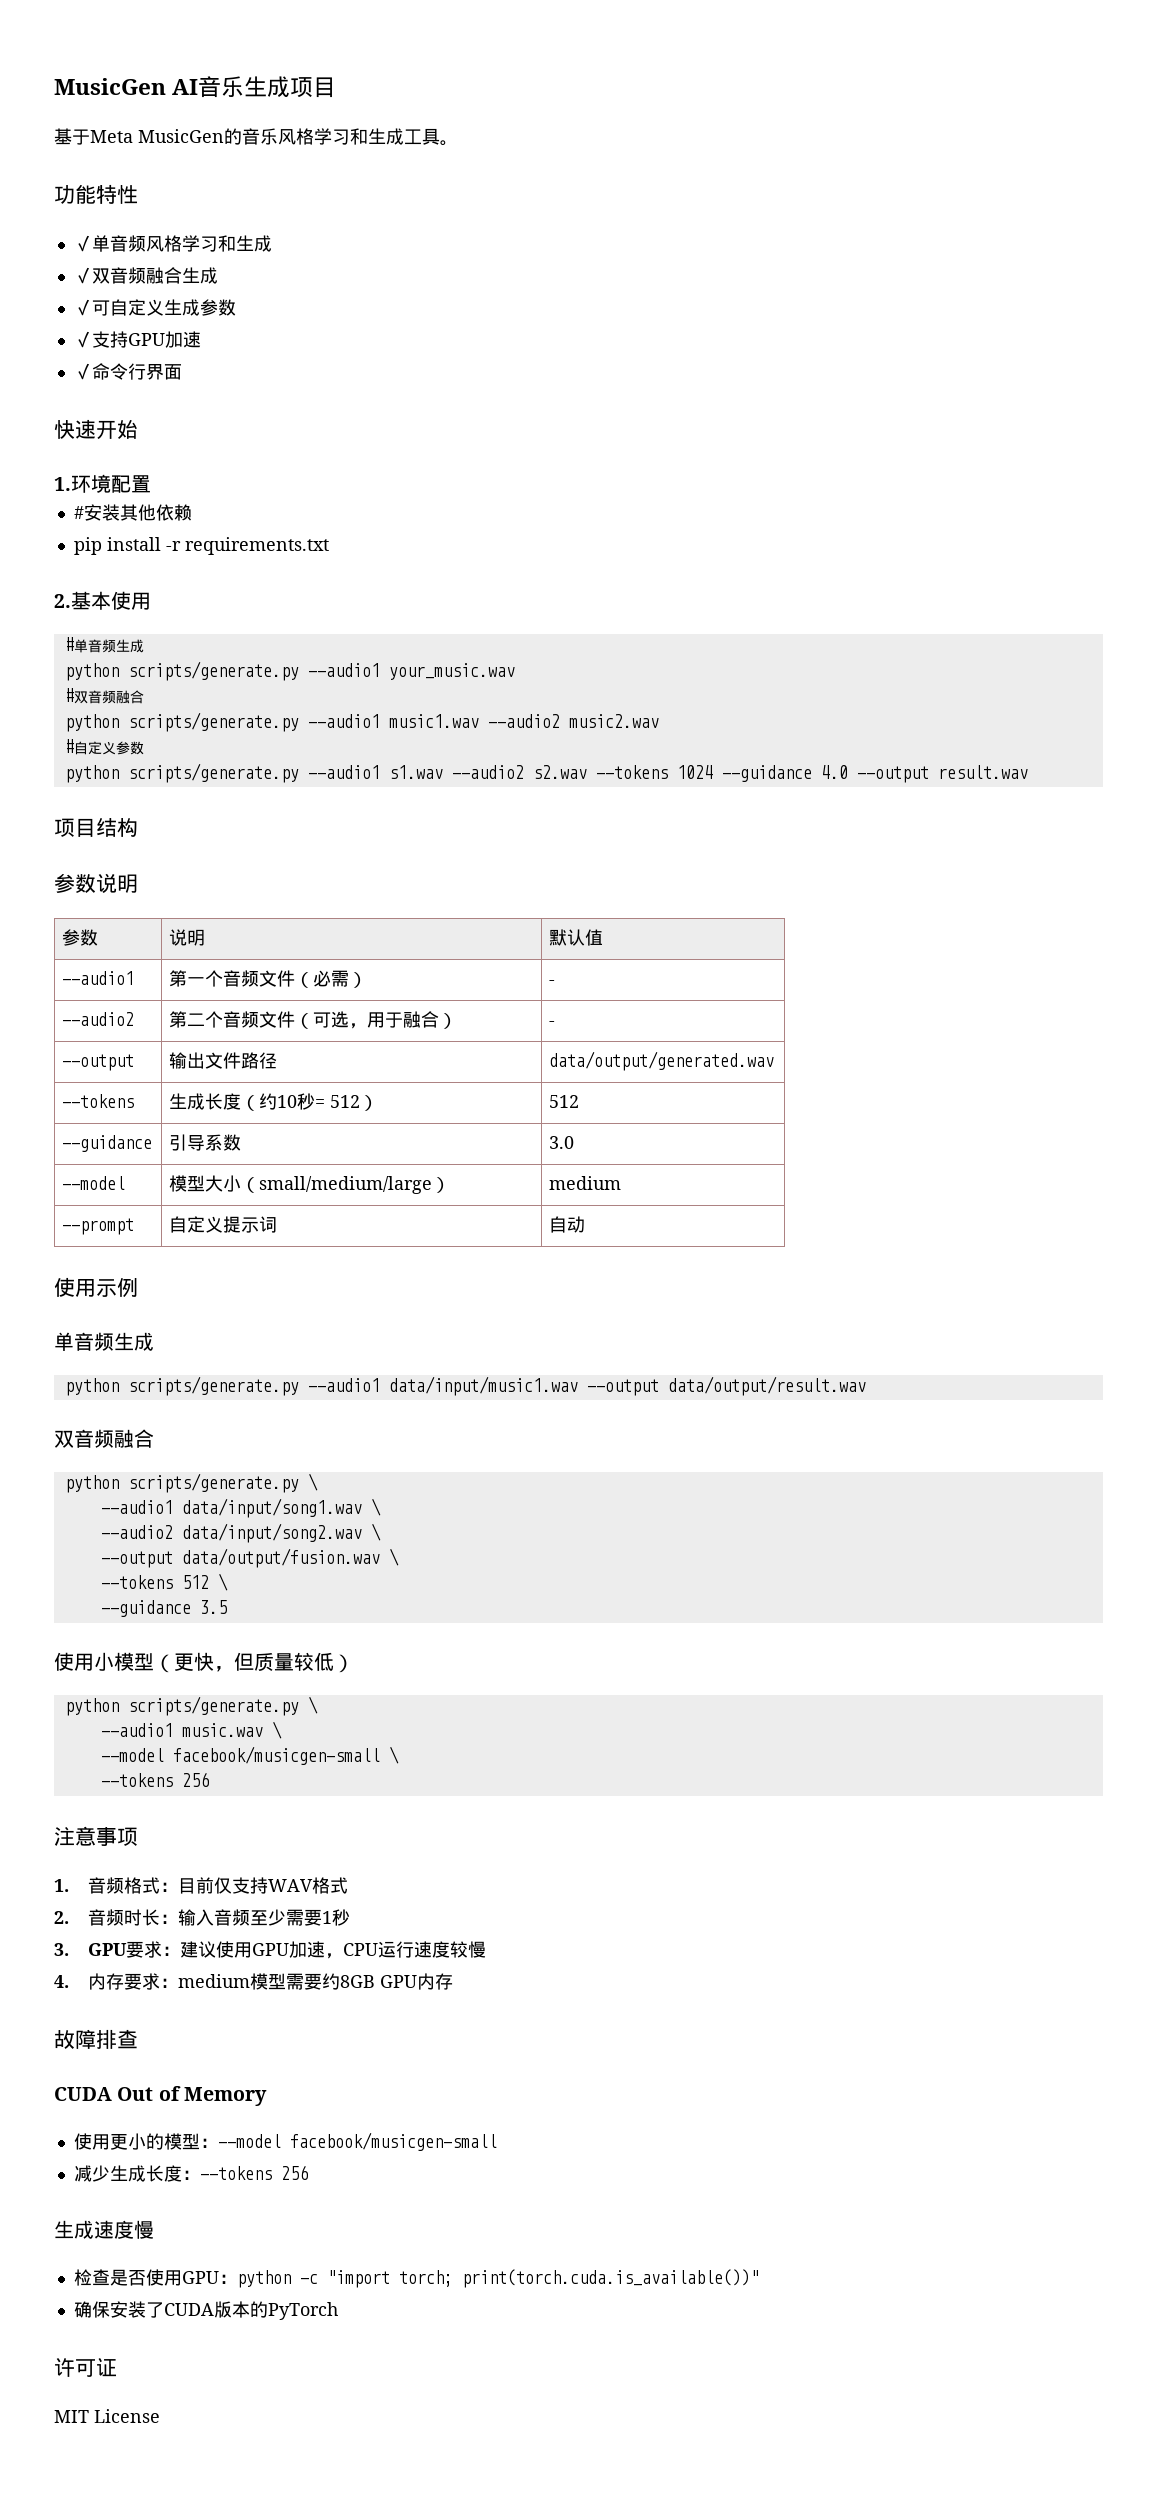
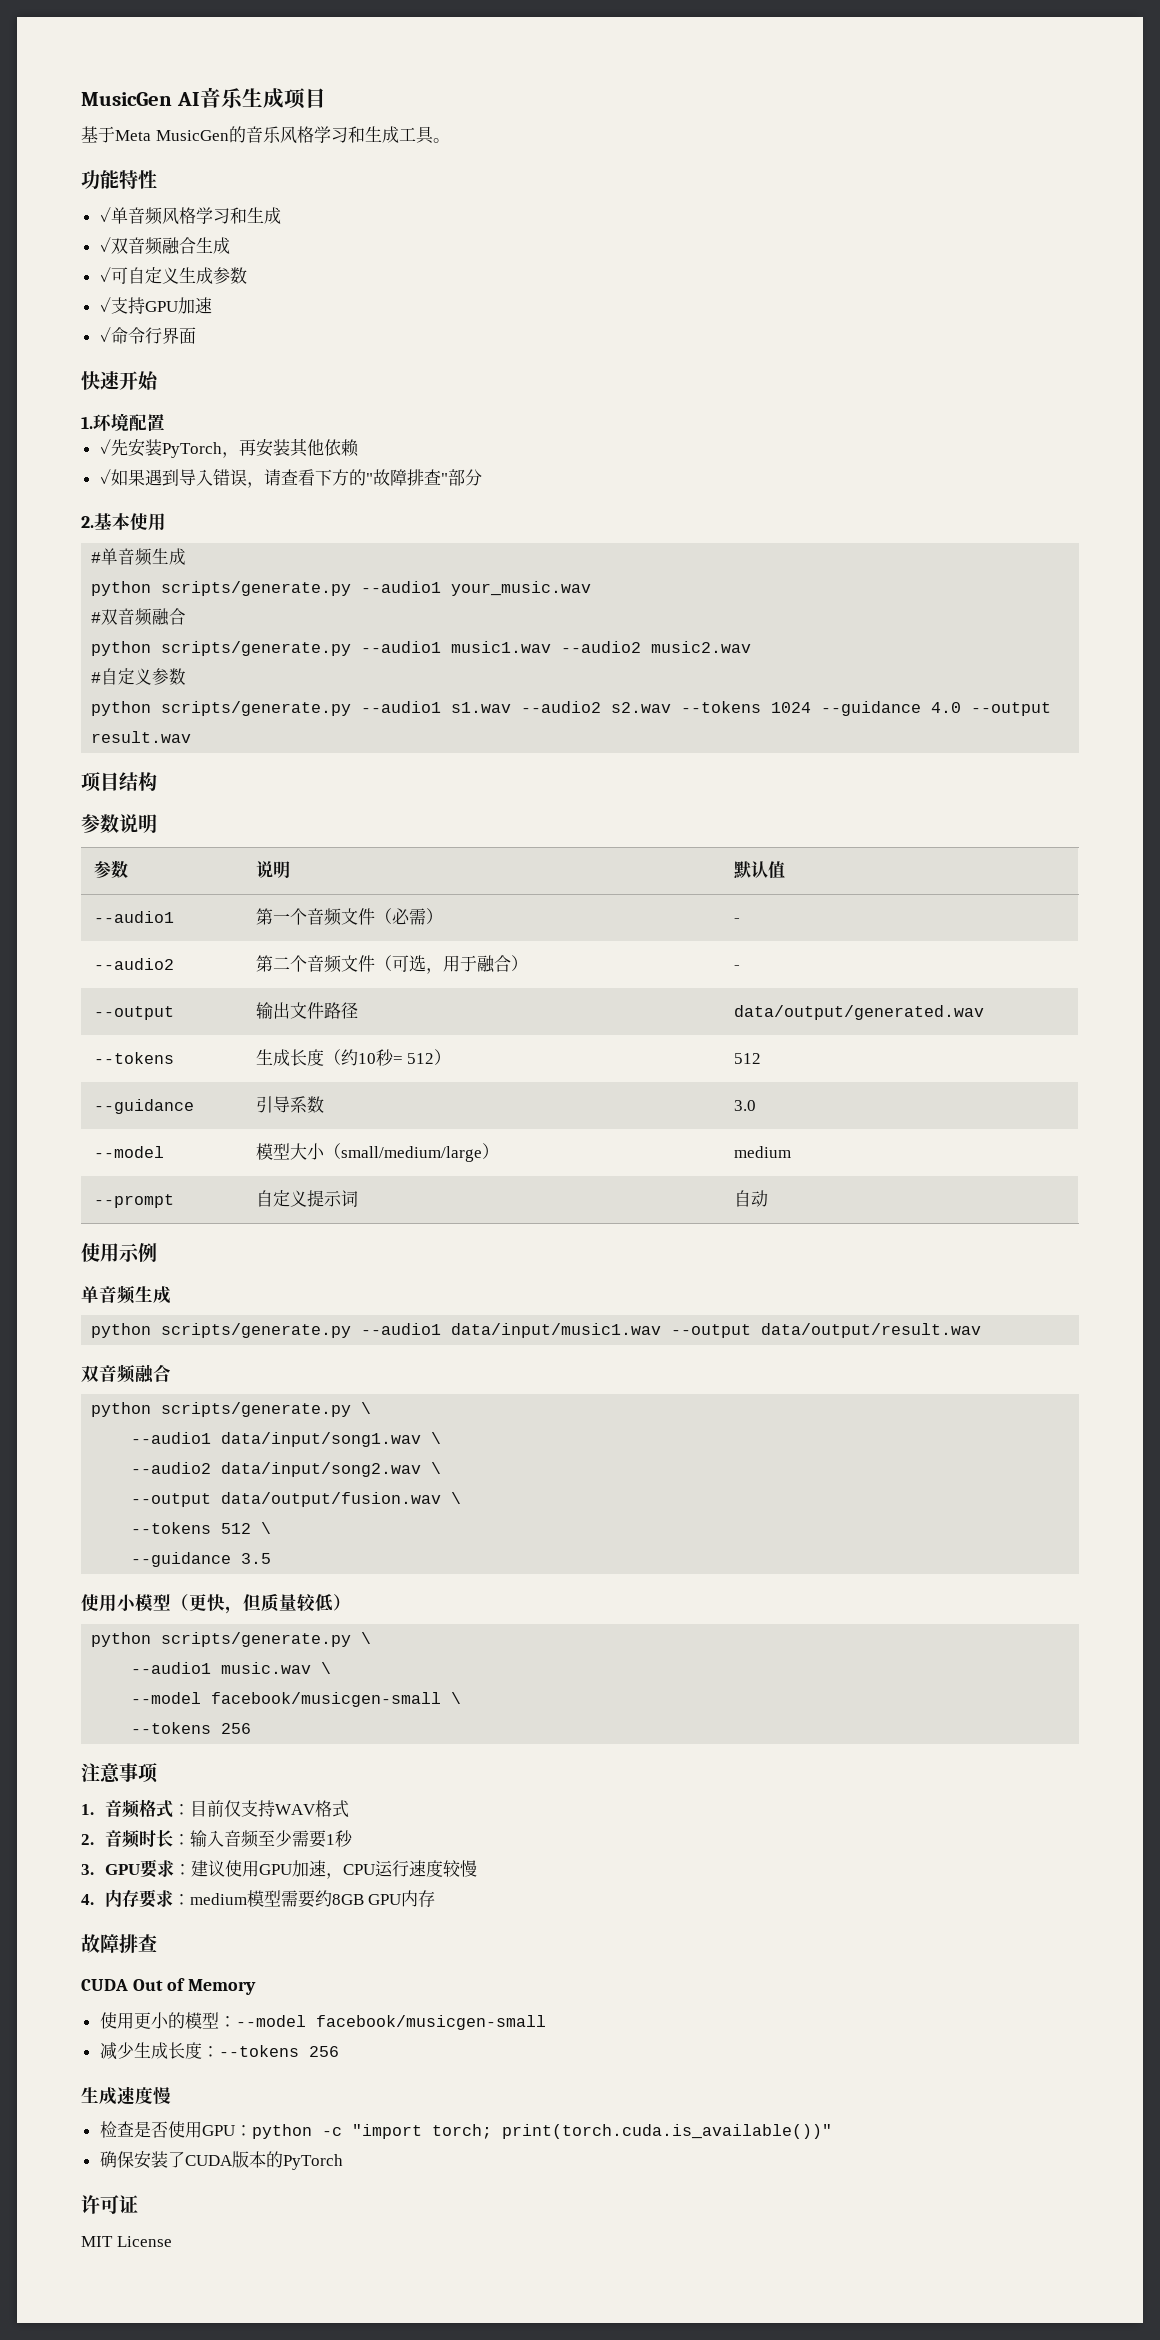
- #安装其他依赖
+ ✓先安装PyTorch，再安装其他依赖
- pip install -r requirements.txt
+ ✓如果遇到导入错误，请查看下方的"故障排查"部分

